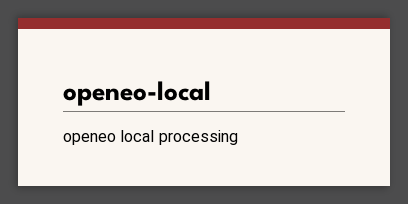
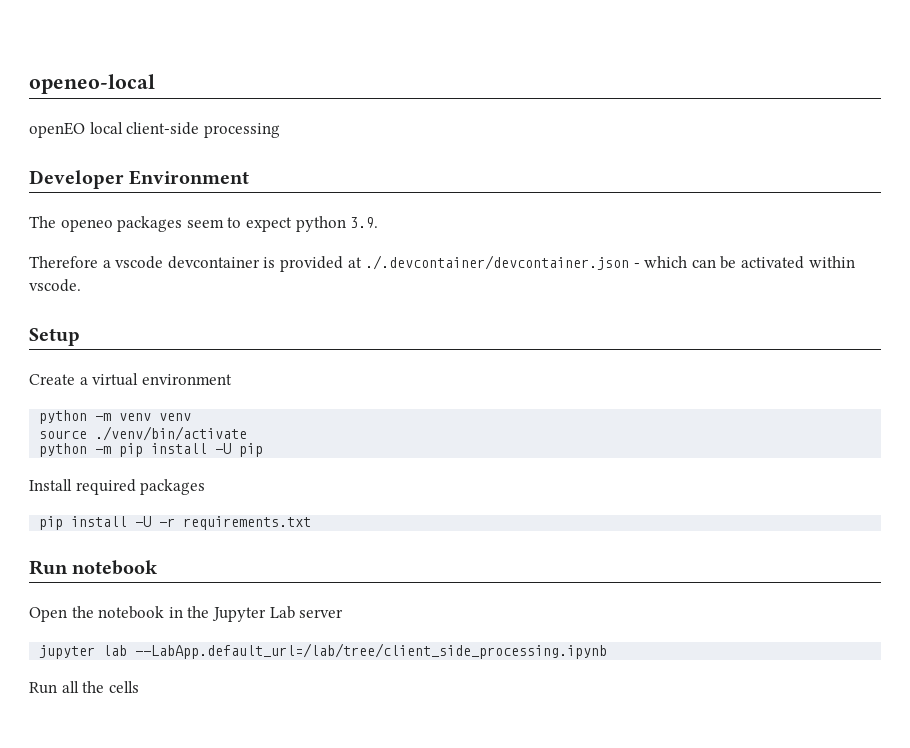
- openeo local processing
+ openEO local client-side processing
+ Developer Environment
+ The openeo packages seem to expect python 3.9.
+ Therefore a vscode devcontainer is provided at ./.devcontainer/devcontainer.json - which can be activated within vscode.
+ Setup
+ Create a virtual environment
+ python -m venv venv
+ source ./venv/bin/activate
+ python -m pip install -U pip
+ Install required packages
+ pip install -U -r requirements.txt
+ Run notebook
+ Open the notebook in the Jupyter Lab server
+ jupyter lab --LabApp.default_url=/lab/tree/client_side_processing.ipynb
+ Run all the cells

